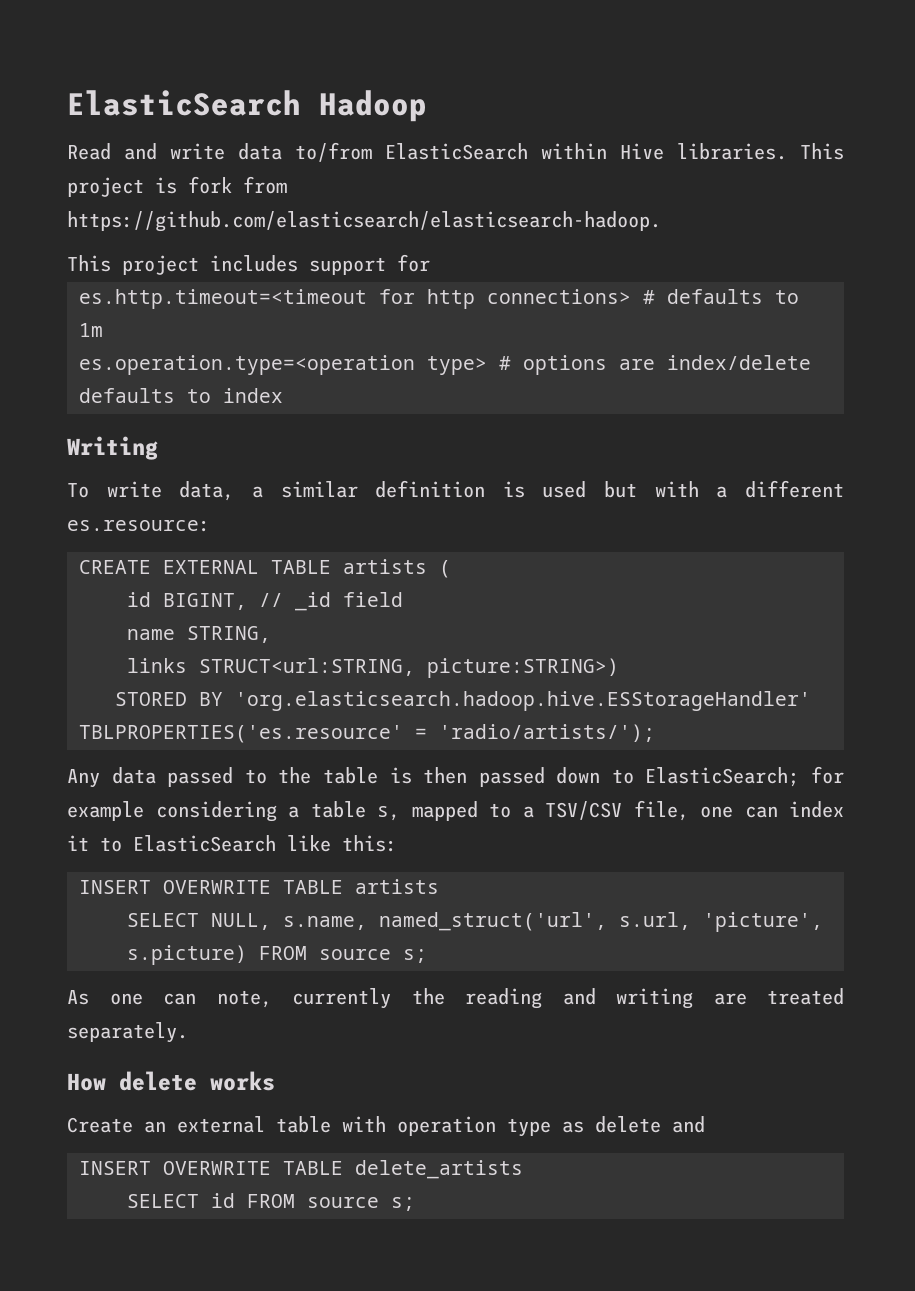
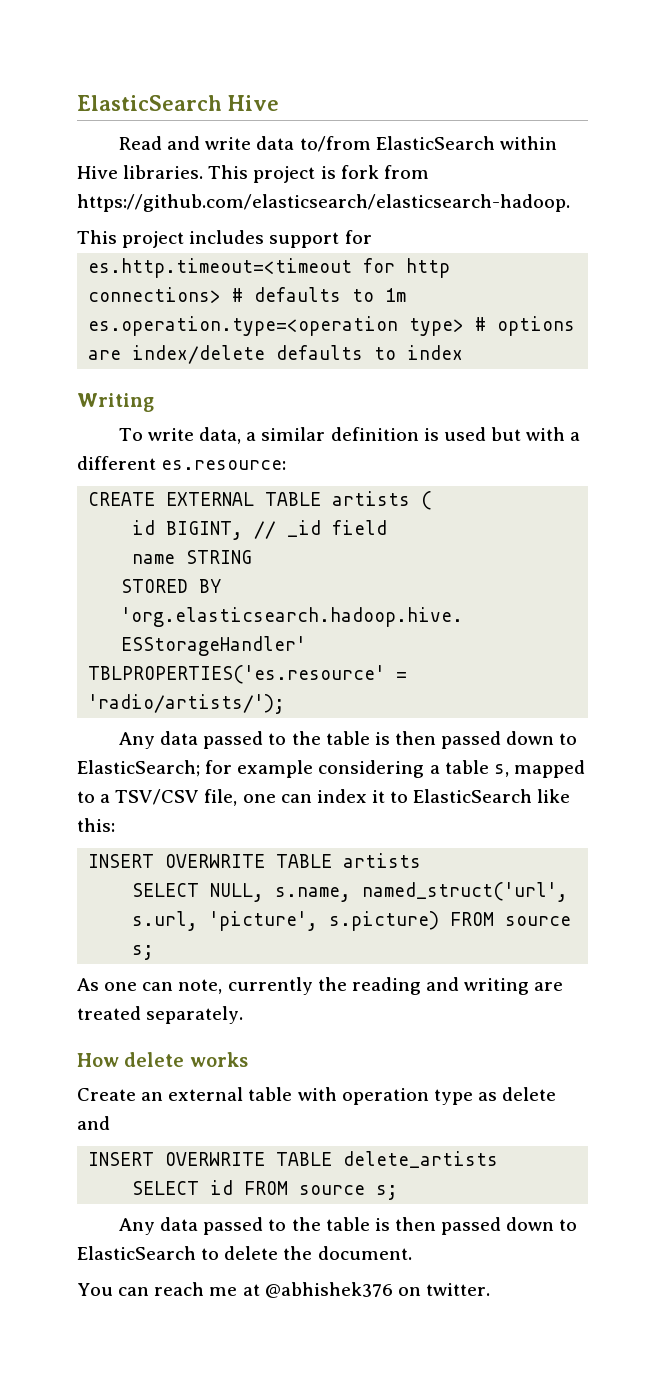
- ElasticSearch Hadoop
+ ElasticSearch Hive
- name STRING,
- links STRUCT<url:STRING, picture:STRING>)
+ name STRING
+ Any data passed to the table is then passed down to ElasticSearch to delete the document.
+ You can reach me at @abhishek376 on twitter.

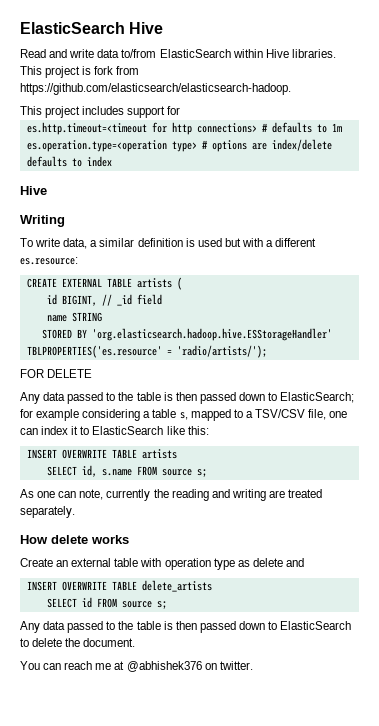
  es.operation.type=<operation type> # options are index/delete defaults to index
+ Hive
+ FOR DELETE
- SELECT NULL, s.name, named_struct('url', s.url, 'picture', s.picture) FROM source s;
+ SELECT id, s.name FROM source s;

